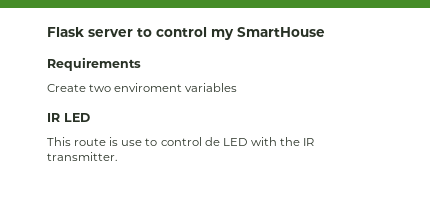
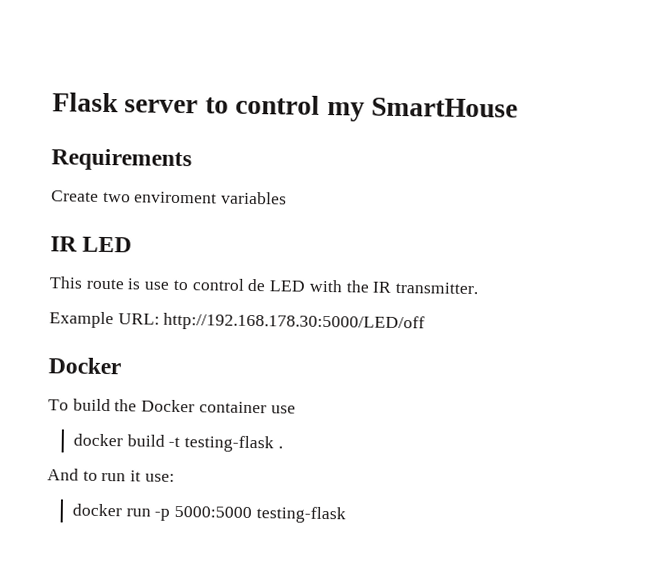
+ Example URL: http://192.168.178.30:5000/LED/off
+ Docker
+ To build the Docker container use
+ docker build -t testing-flask .
+ And to run it use:
+ docker run -p 5000:5000 testing-flask

